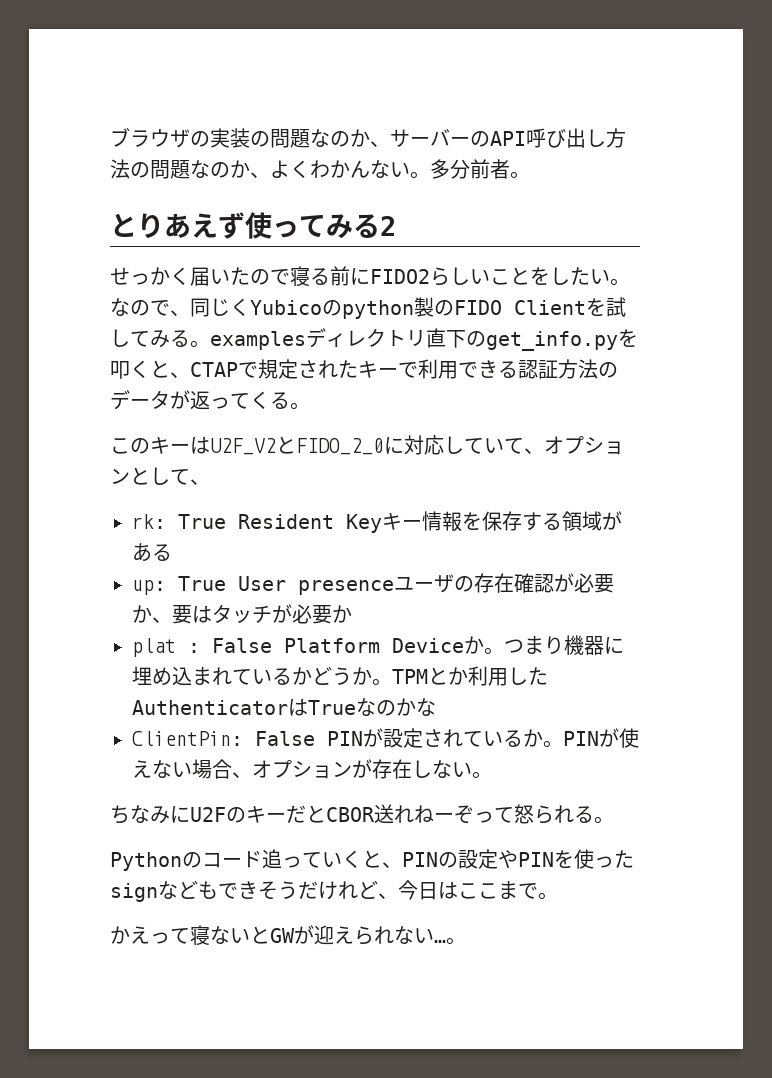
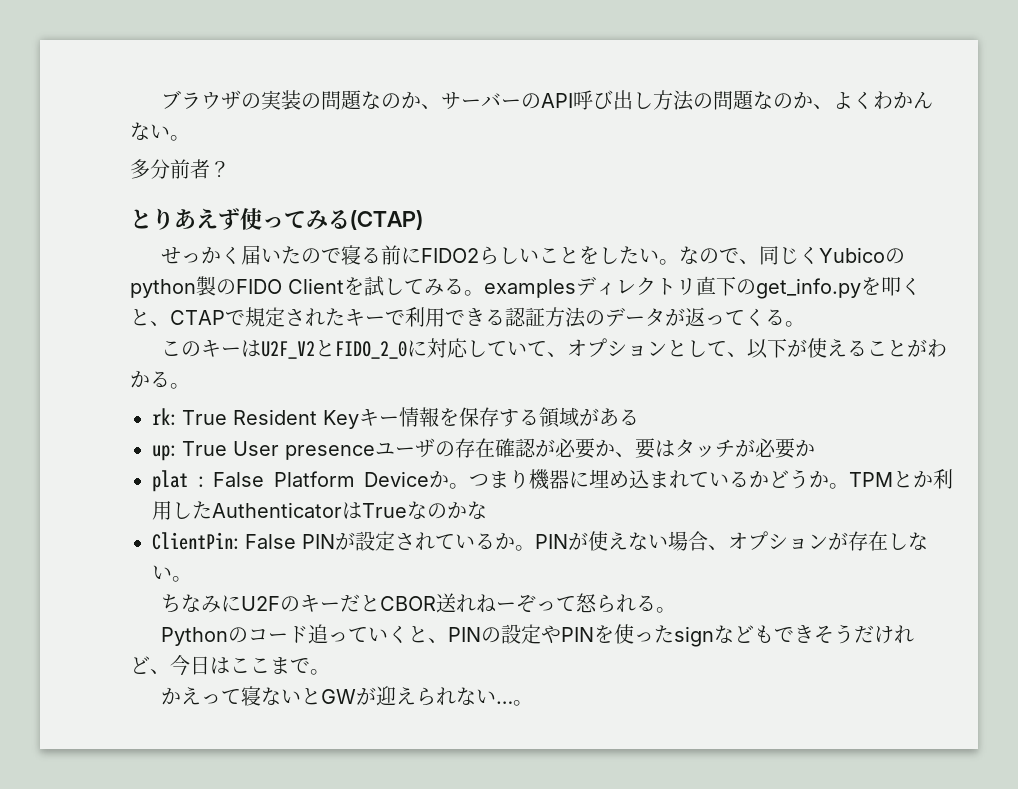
- ブラウザの実装の問題なのか、サーバーのAPI呼び出し方法の問題なのか、よくわかんない。多分前者。
+ ブラウザの実装の問題なのか、サーバーのAPI呼び出し方法の問題なのか、よくわかんない。
+ 多分前者？
- とりあえず使ってみる2
+ とりあえず使ってみる(CTAP)
- このキーはU2F_V2とFIDO_2_0に対応していて、オプションとして、
+ このキーはU2F_V2とFIDO_2_0に対応していて、オプションとして、以下が使えることがわかる。

